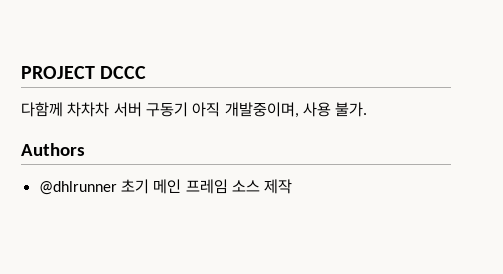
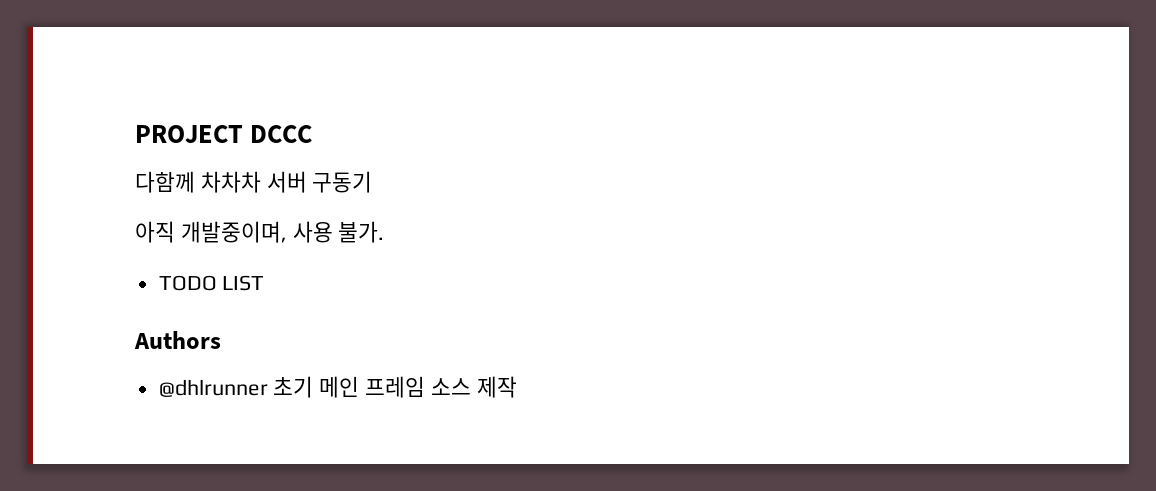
- 다함께 차차차 서버 구동기 아직 개발중이며, 사용 불가.
+ 다함께 차차차 서버 구동기
+ 아직 개발중이며, 사용 불가.
+ TODO LIST

